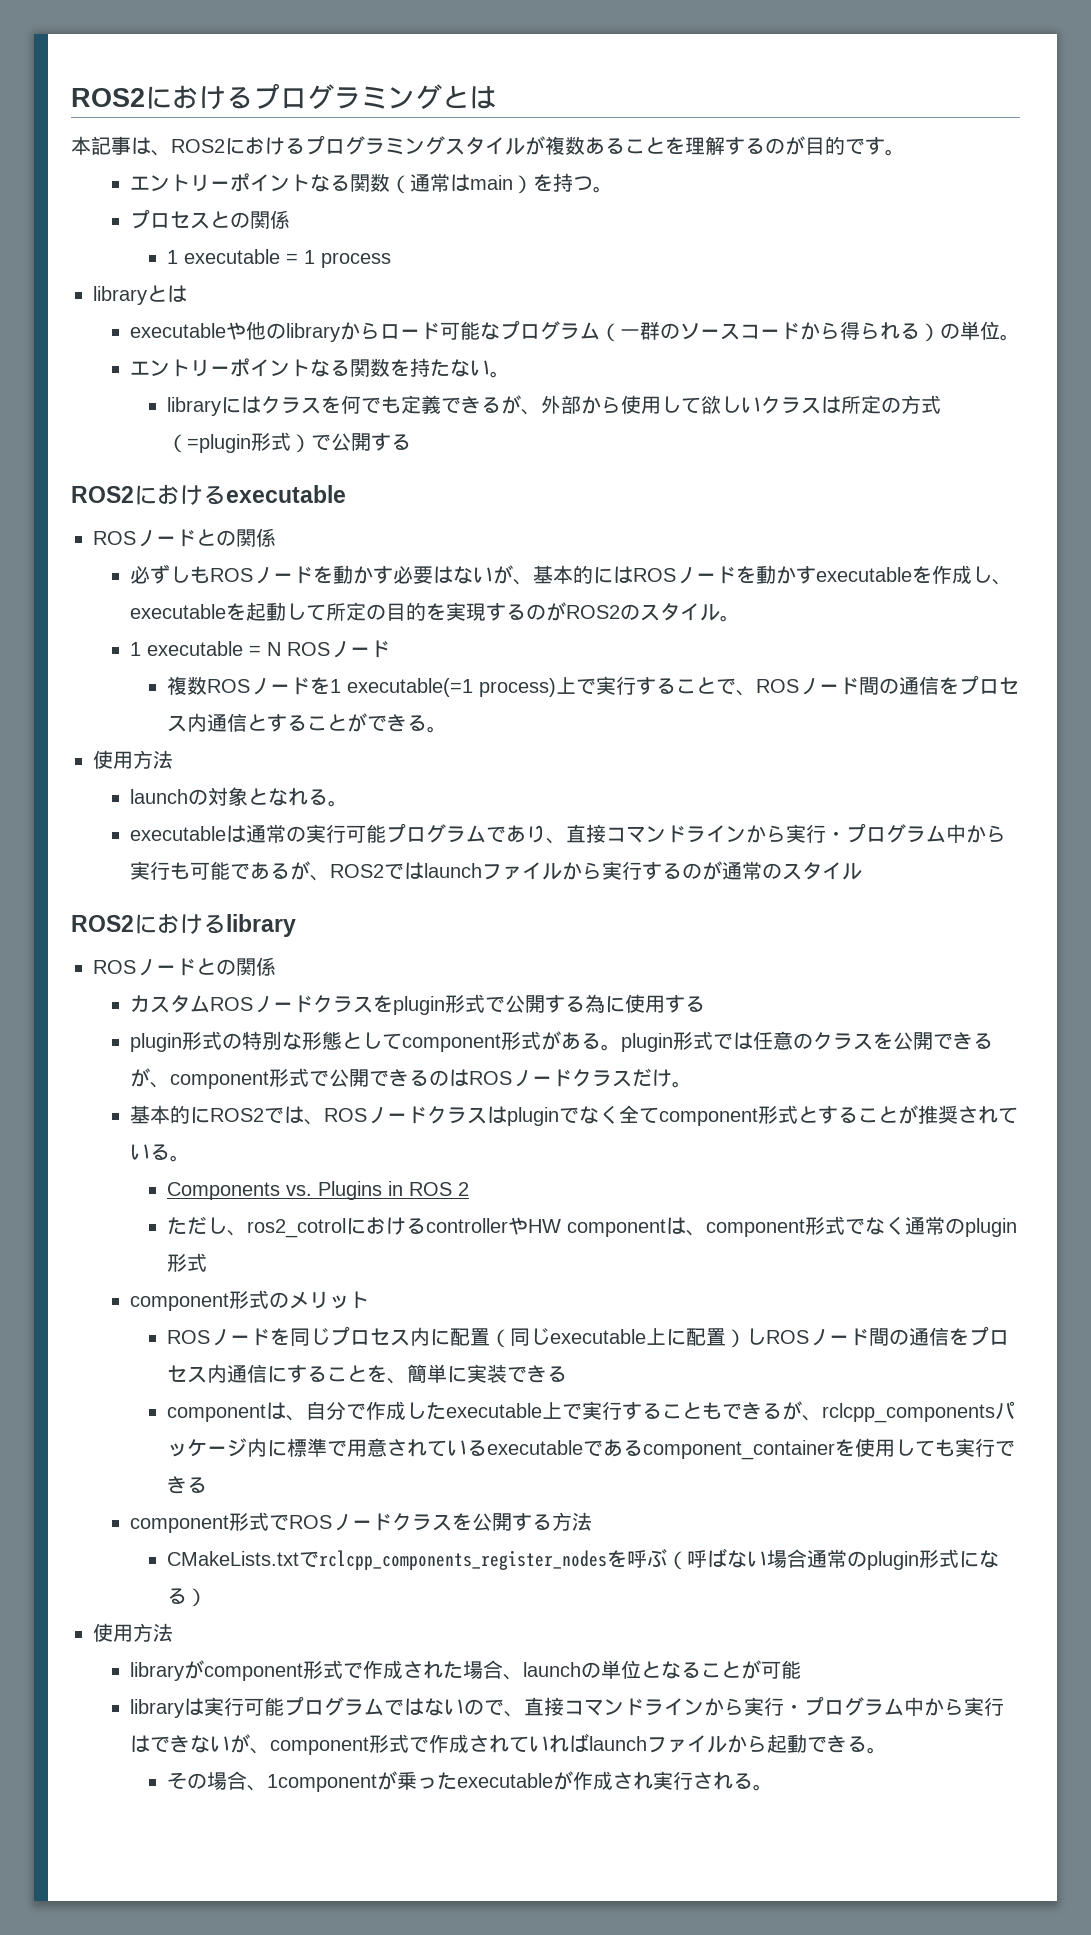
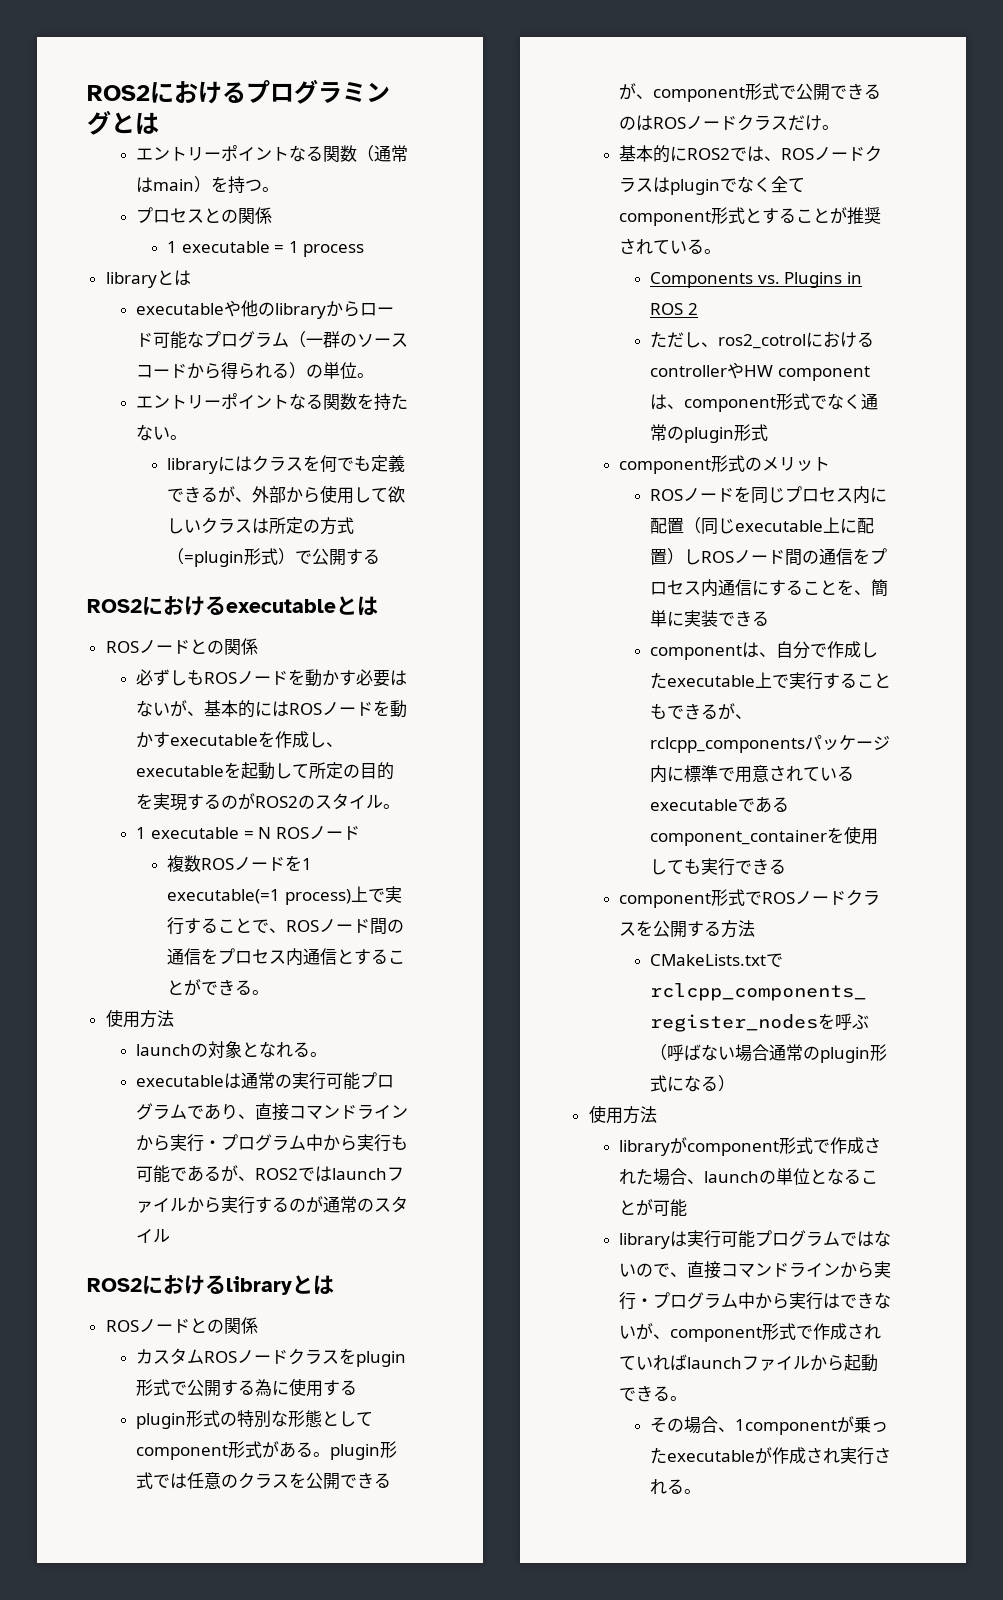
- 本記事は、ROS2におけるプログラミングスタイルが複数あることを理解するのが目的です。
- ROS2におけるexecutable
+ ROS2におけるexecutableとは
- ROS2におけるlibrary
+ ROS2におけるlibraryとは

